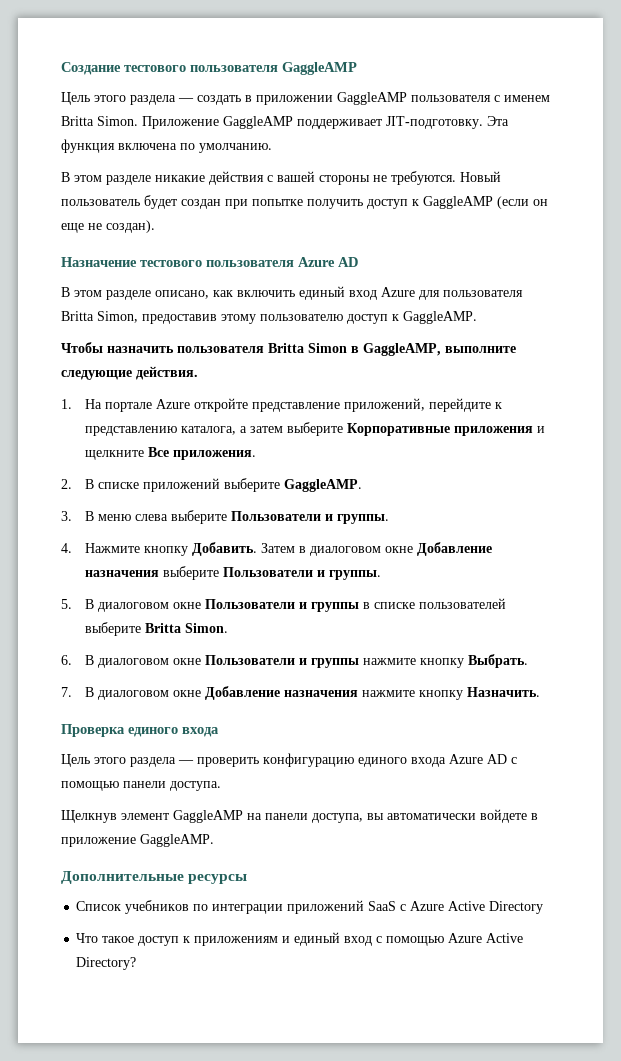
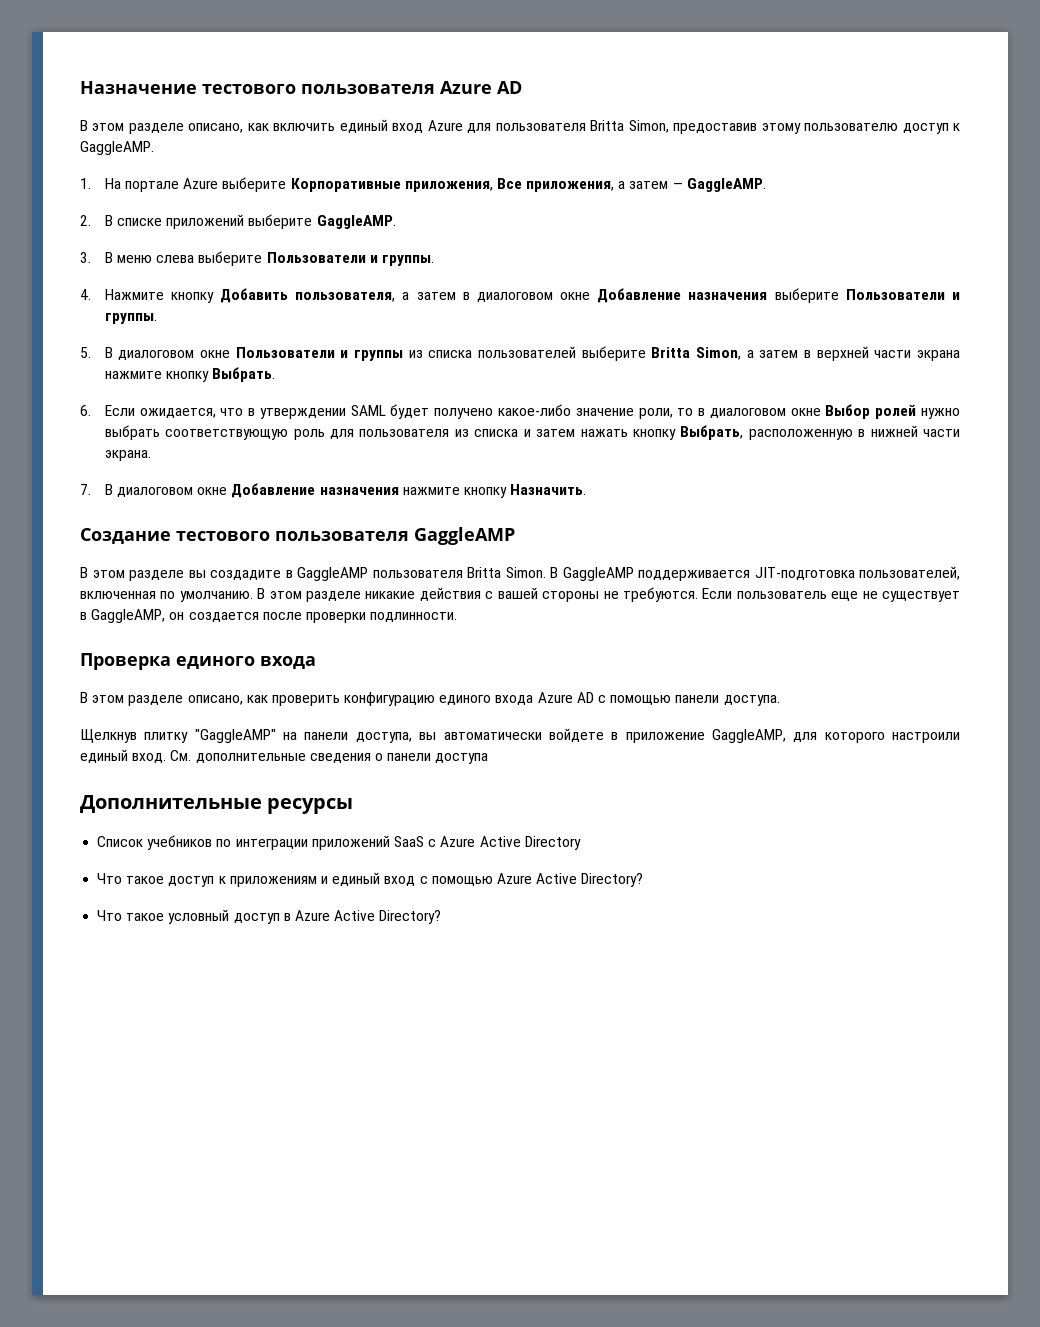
- Создание тестового пользователя GaggleAMP
- Цель этого раздела — создать в приложении GaggleAMP пользователя с именем Britta Simon. Приложение GaggleAMP поддерживает JIT-подготовку. Эта функция включена по умолчанию.
- В этом разделе никакие действия с вашей стороны не требуются. Новый пользователь будет создан при попытке получить доступ к GaggleAMP (если он еще не создан).
- Чтобы назначить пользователя Britta Simon в GaggleAMP, выполните следующие действия.
- 1. На портале Azure откройте представление приложений, перейдите к представлению каталога, а затем выберите Корпоративные приложения и щелкните Все приложения.
+ 1. На портале Azure выберите Корпоративные приложения, Все приложения, а затем — GaggleAMP.
- 4. Нажмите кнопку Добавить. Затем в диалоговом окне Добавление назначения выберите Пользователи и группы.
+ 4. Нажмите кнопку Добавить пользователя, а затем в диалоговом окне Добавление назначения выберите Пользователи и группы.
- 5. В диалоговом окне Пользователи и группы в списке пользователей выберите Britta Simon.
- 6. В диалоговом окне Пользователи и группы нажмите кнопку Выбрать.
+ 5. В диалоговом окне Пользователи и группы из списка пользователей выберите Britta Simon, а затем в верхней части экрана нажмите кнопку Выбрать.
+ 6. Если ожидается, что в утверждении SAML будет получено какое-либо значение роли, то в диалоговом окне Выбор ролей нужно выбрать соответствующую роль для пользователя из списка и затем нажать кнопку Выбрать, расположенную в нижней части экрана.
+ Создание тестового пользователя GaggleAMP
+ В этом разделе вы создадите в GaggleAMP пользователя Britta Simon. В GaggleAMP поддерживается JIT-подготовка пользователей, включенная по умолчанию. В этом разделе никакие действия с вашей стороны не требуются. Если пользователь еще не существует в GaggleAMP, он создается после проверки подлинности.
  Проверка единого входа
- Цель этого раздела — проверить конфигурацию единого входа Azure AD с помощью панели доступа.
+ В этом разделе описано, как проверить конфигурацию единого входа Azure AD с помощью панели доступа.
- Щелкнув элемент GaggleAMP на панели доступа, вы автоматически войдете в приложение GaggleAMP.
+ Щелкнув плитку "GaggleAMP" на панели доступа, вы автоматически войдете в приложение GaggleAMP, для которого настроили единый вход. См. дополнительные сведения о панели доступа
+ Что такое условный доступ в Azure Active Directory?

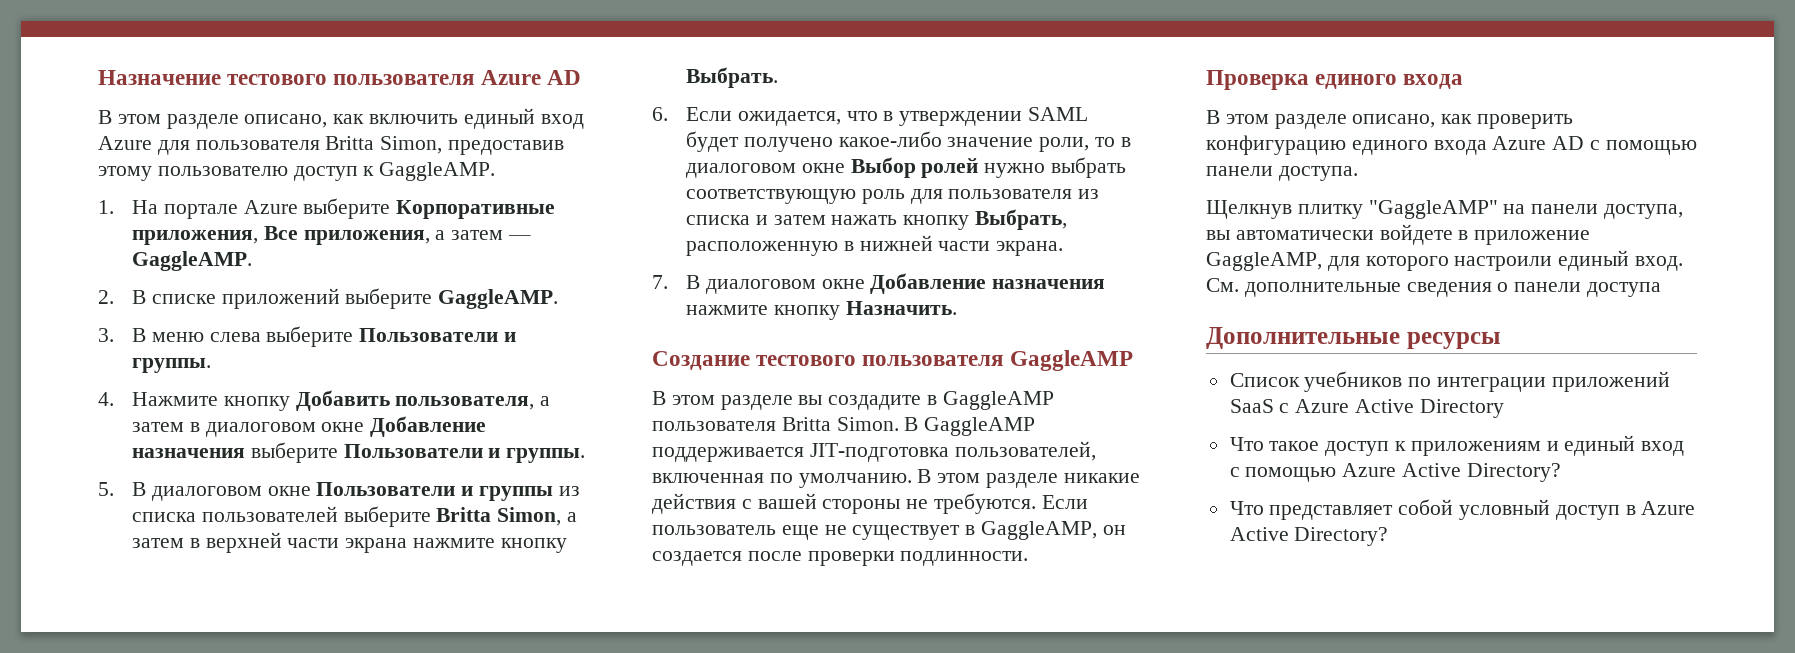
- Что такое условный доступ в Azure Active Directory?
+ Что представляет собой условный доступ в Azure Active Directory?

